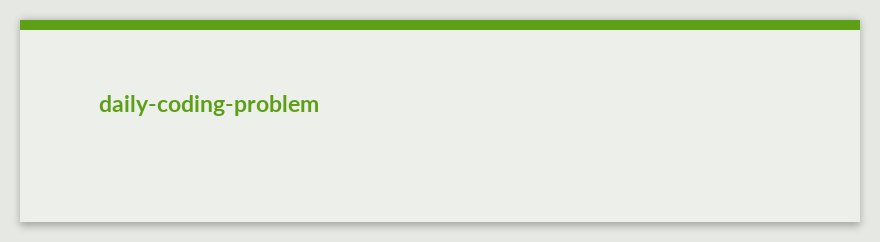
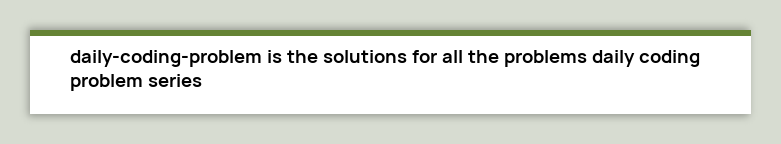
- daily-coding-problem
+ daily-coding-problem is the solutions for all the problems daily coding problem series

